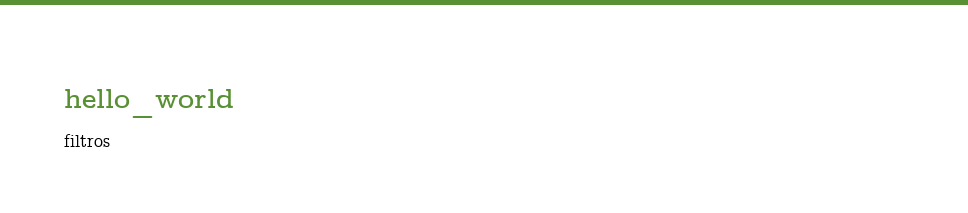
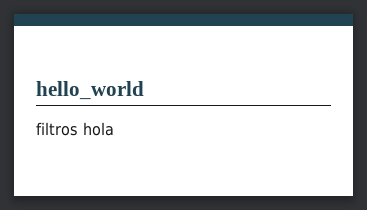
- filtros
+ filtros hola

